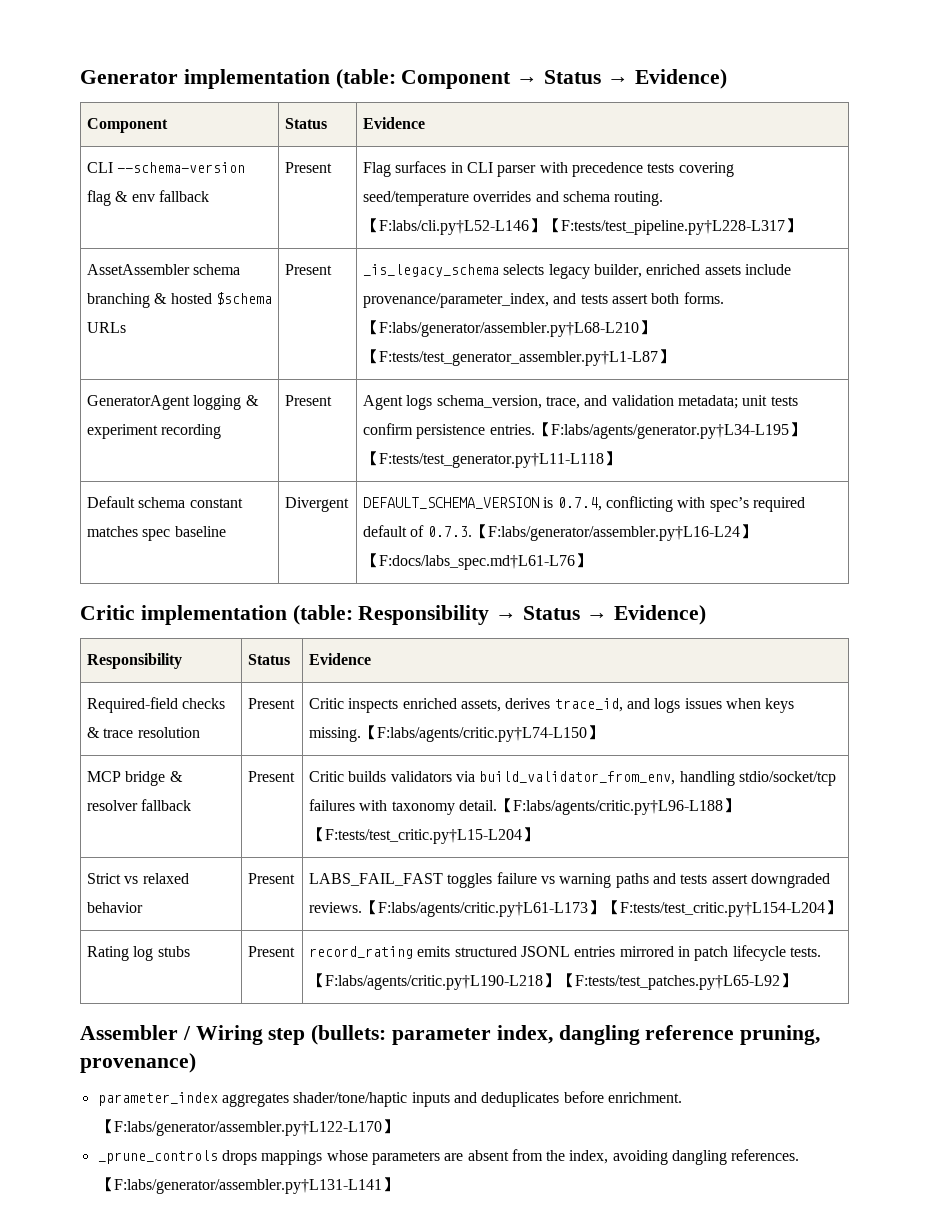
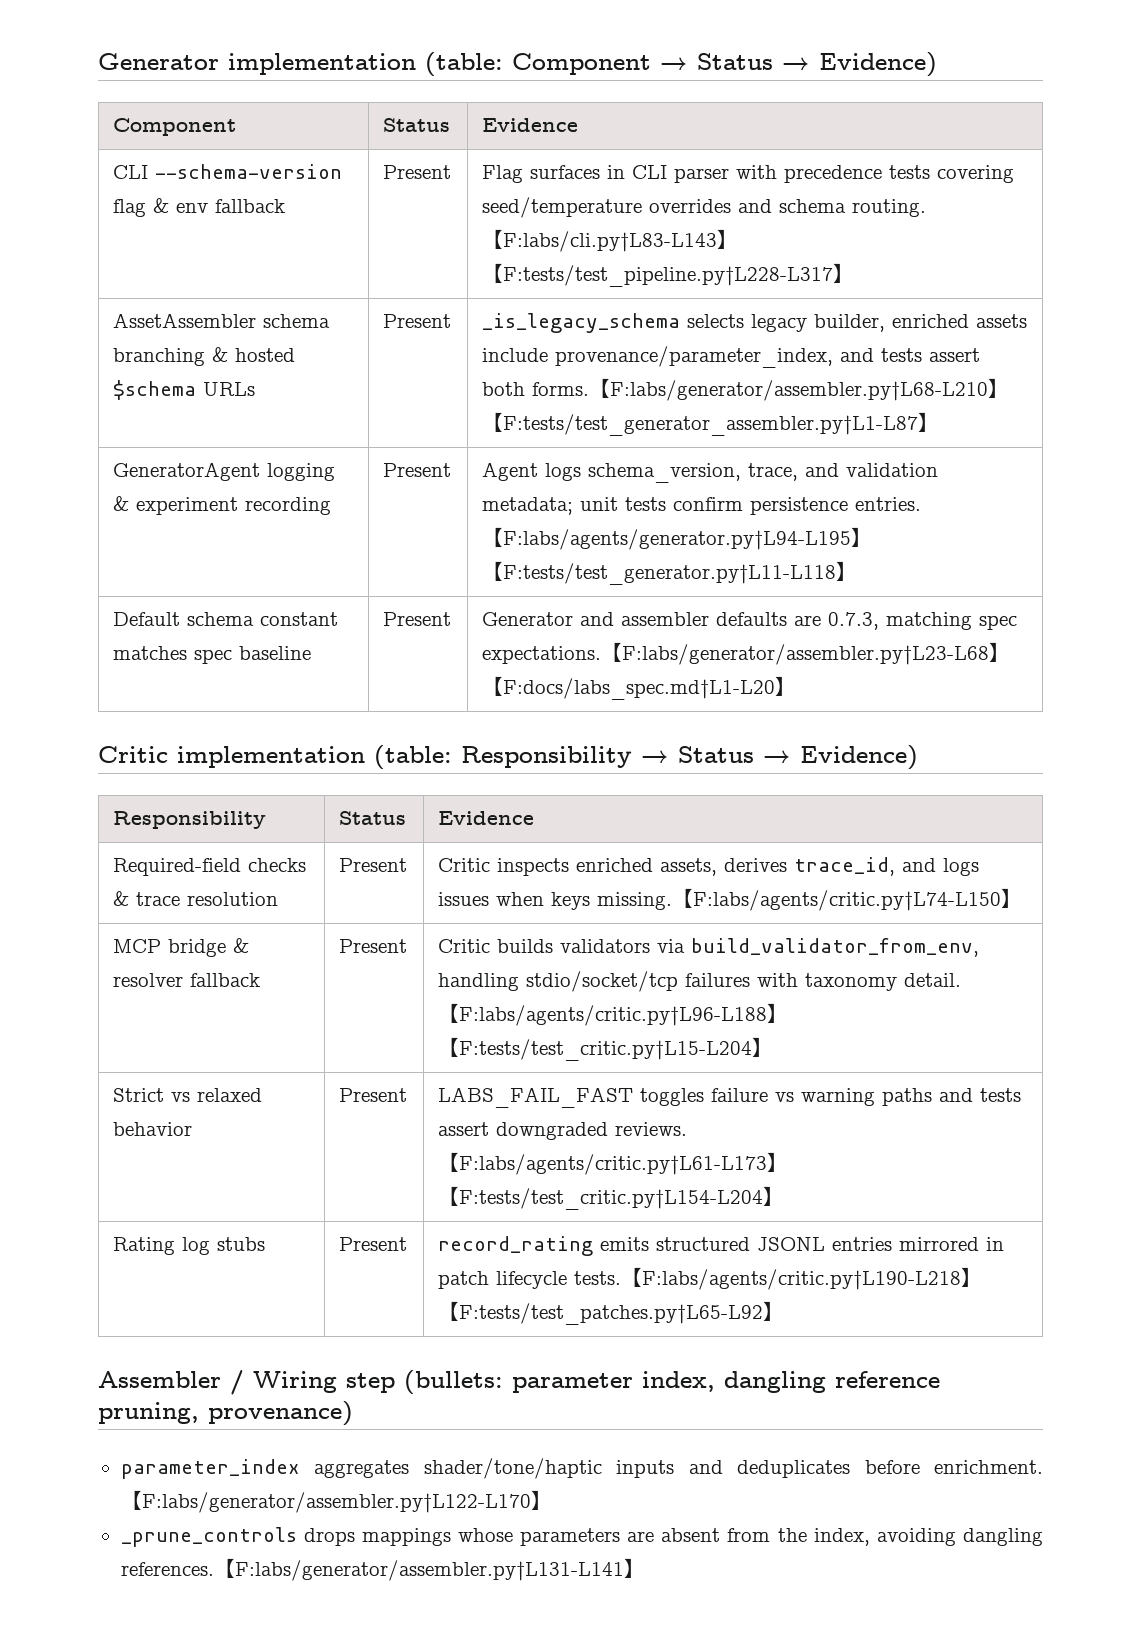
- CLI --schema-version flag & env fallback | Present | Flag surfaces in CLI parser with precedence tests covering seed/temperature overrides and schema routing.【F:labs/cli.py†L52-L146】【F:tests/test_pipeline.py†L228-L317】
+ CLI --schema-version flag & env fallback | Present | Flag surfaces in CLI parser with precedence tests covering seed/temperature overrides and schema routing.【F:labs/cli.py†L83-L143】【F:tests/test_pipeline.py†L228-L317】
- GeneratorAgent logging & experiment recording | Present | Agent logs schema_version, trace, and validation metadata; unit tests confirm persistence entries.【F:labs/agents/generator.py†L34-L195】【F:tests/test_generator.py†L11-L118】
+ GeneratorAgent logging & experiment recording | Present | Agent logs schema_version, trace, and validation metadata; unit tests confirm persistence entries.【F:labs/agents/generator.py†L94-L195】【F:tests/test_generator.py†L11-L118】
- Default schema constant matches spec baseline | Divergent | DEFAULT_SCHEMA_VERSION is 0.7.4, conflicting with spec’s required default of 0.7.3.【F:labs/generator/assembler.py†L16-L24】【F:docs/labs_spec.md†L61-L76】
+ Default schema constant matches spec baseline | Present | Generator and assembler defaults are 0.7.3, matching spec expectations.【F:labs/generator/assembler.py†L23-L68】【F:docs/labs_spec.md†L1-L20】

